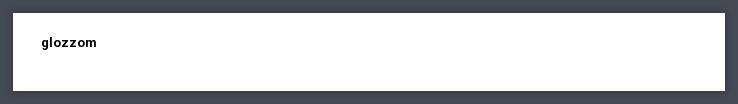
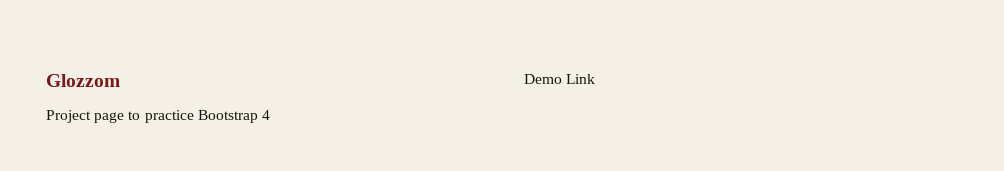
- glozzom
+ Glozzom
+ Project page to practice Bootstrap 4
+ Demo Link

